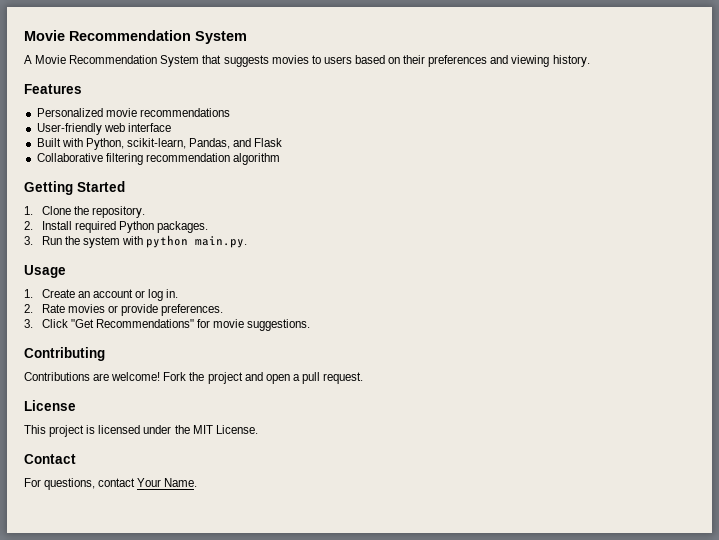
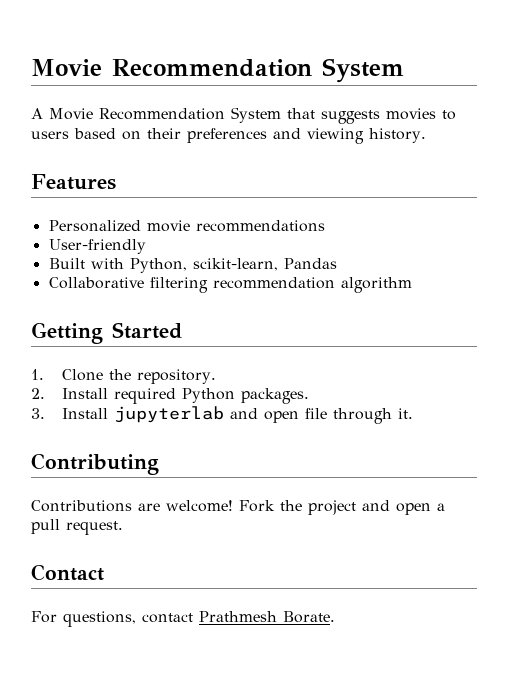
- User-friendly web interface
+ User-friendly
- Built with Python, scikit-learn, Pandas, and Flask
+ Built with Python, scikit-learn, Pandas
- 3. Run the system with python main.py.
- Usage
- 1. Create an account or log in.
- 2. Rate movies or provide preferences.
- 3. Click "Get Recommendations" for movie suggestions.
+ 3. Install jupyterlab and open file through it.
- License
- This project is licensed under the MIT License.
- For questions, contact Your Name.
+ For questions, contact Prathmesh Borate.

